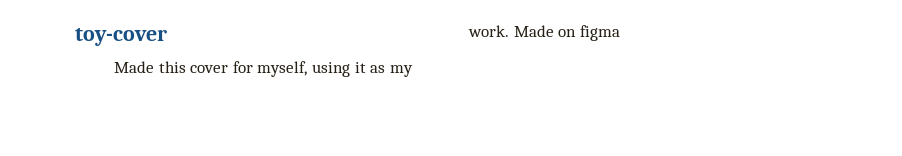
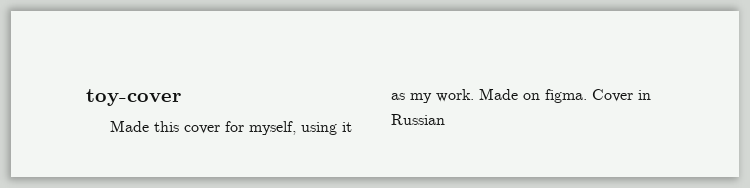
- Made on figma
+ Made on figma. Cover in Russian

